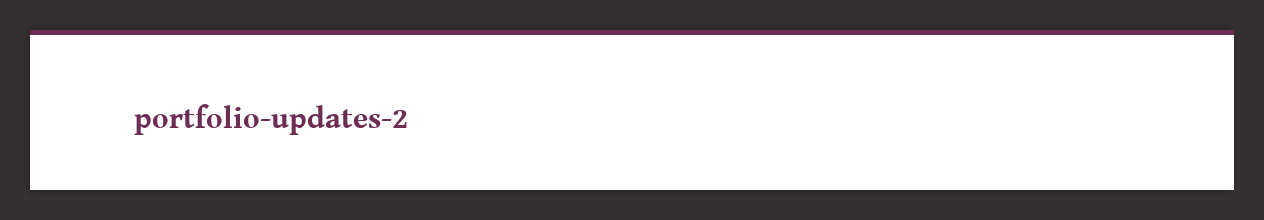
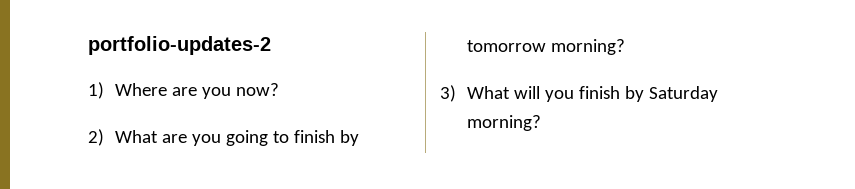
+ 1) Where are you now?
+ 2) What are you going to finish by tomorrow morning?
+ 3) What will you finish by Saturday morning?

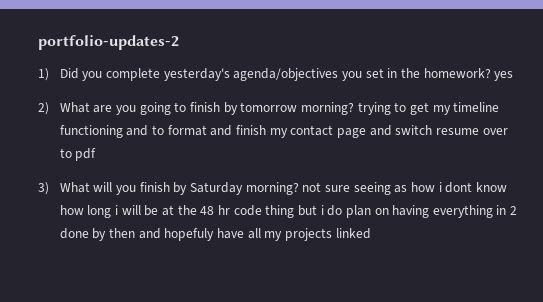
- 1) Where are you now?
+ 1) Did you complete yesterday's agenda/objectives you set in the homework? yes
- 2) What are you going to finish by tomorrow morning?
+ 2) What are you going to finish by tomorrow morning? trying to get my timeline functioning and to format and finish my contact page and switch resume over to pdf
- 3) What will you finish by Saturday morning?
+ 3) What will you finish by Saturday morning? not sure seeing as how i dont know how long i will be at the 48 hr code thing but i do plan on having everything in 2 done by then and hopefuly have all my projects linked

